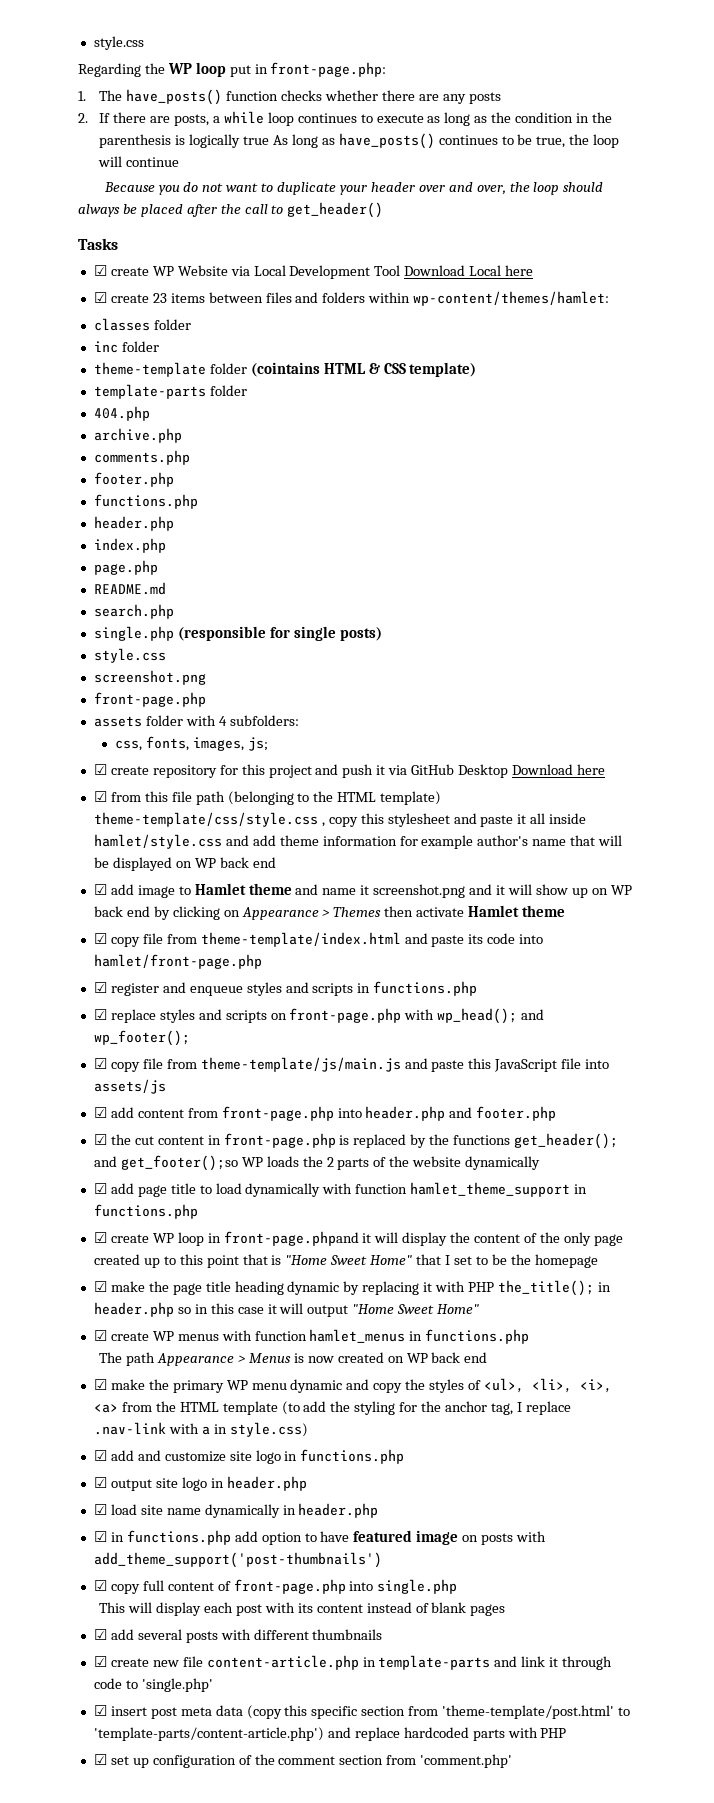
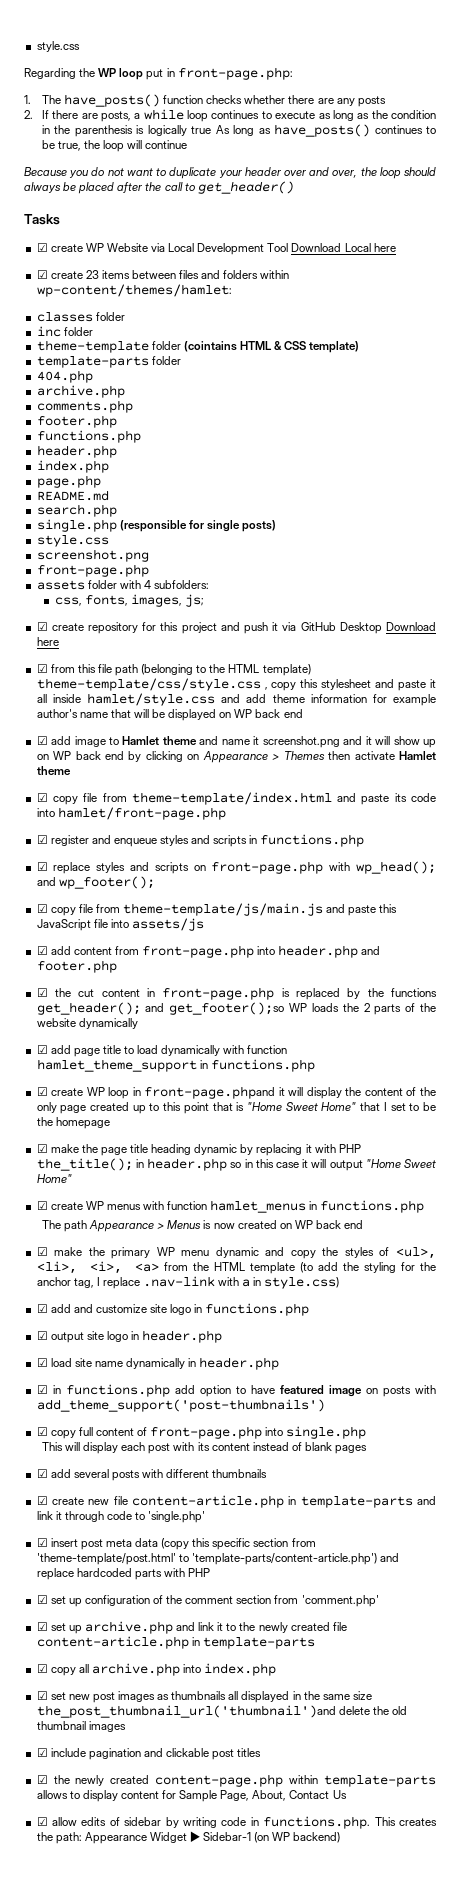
+ ☑ set up archive.php and link it to the newly created file content-article.php in template-parts
+ ☑ copy all archive.php into index.php
+ ☑ set new post images as thumbnails all displayed in the same size the_post_thumbnail_url('thumbnail')and delete the old thumbnail images
+ ☑ include pagination and clickable post titles
+ ☑ the newly created content-page.php within template-parts allows to display content for Sample Page, About, Contact Us
+ ☑ allow edits of sidebar by writing code in functions.php. This creates the path: Appearance Widget ▶ Sidebar-1 (on WP backend)

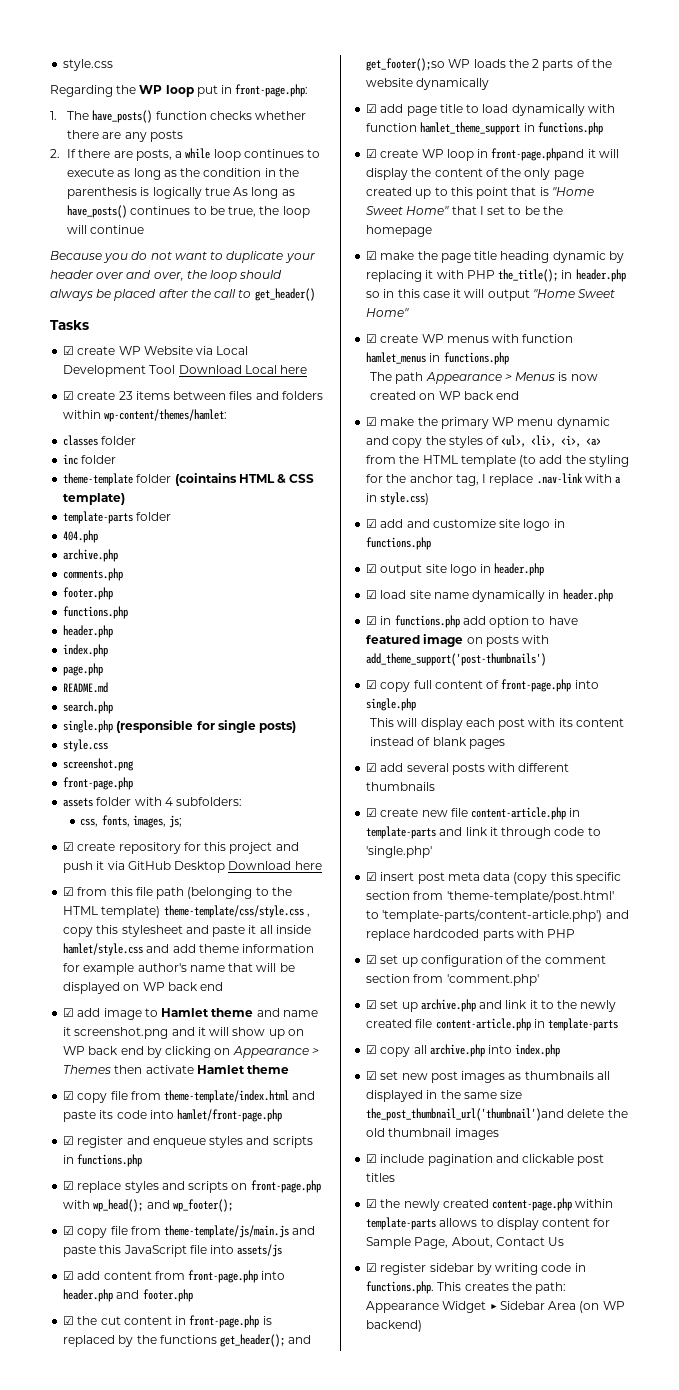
- ☑ allow edits of sidebar by writing code in functions.php. This creates the path: Appearance Widget ▶ Sidebar-1 (on WP backend)
+ ☑ register sidebar by writing code in functions.php. This creates the path: Appearance Widget ▶ Sidebar Area (on WP backend)

